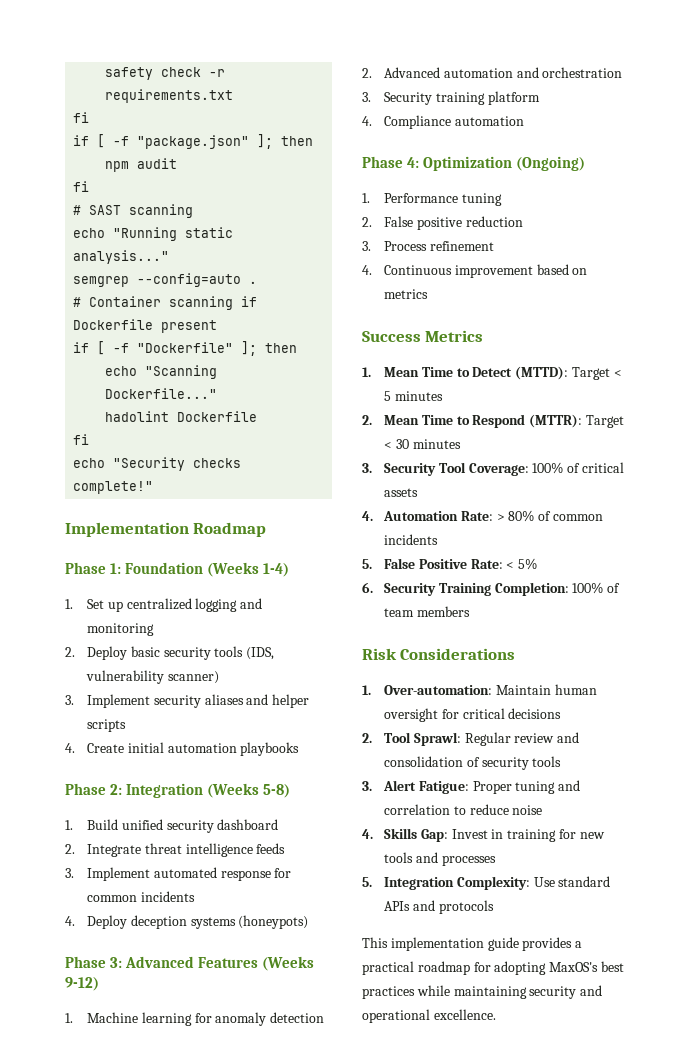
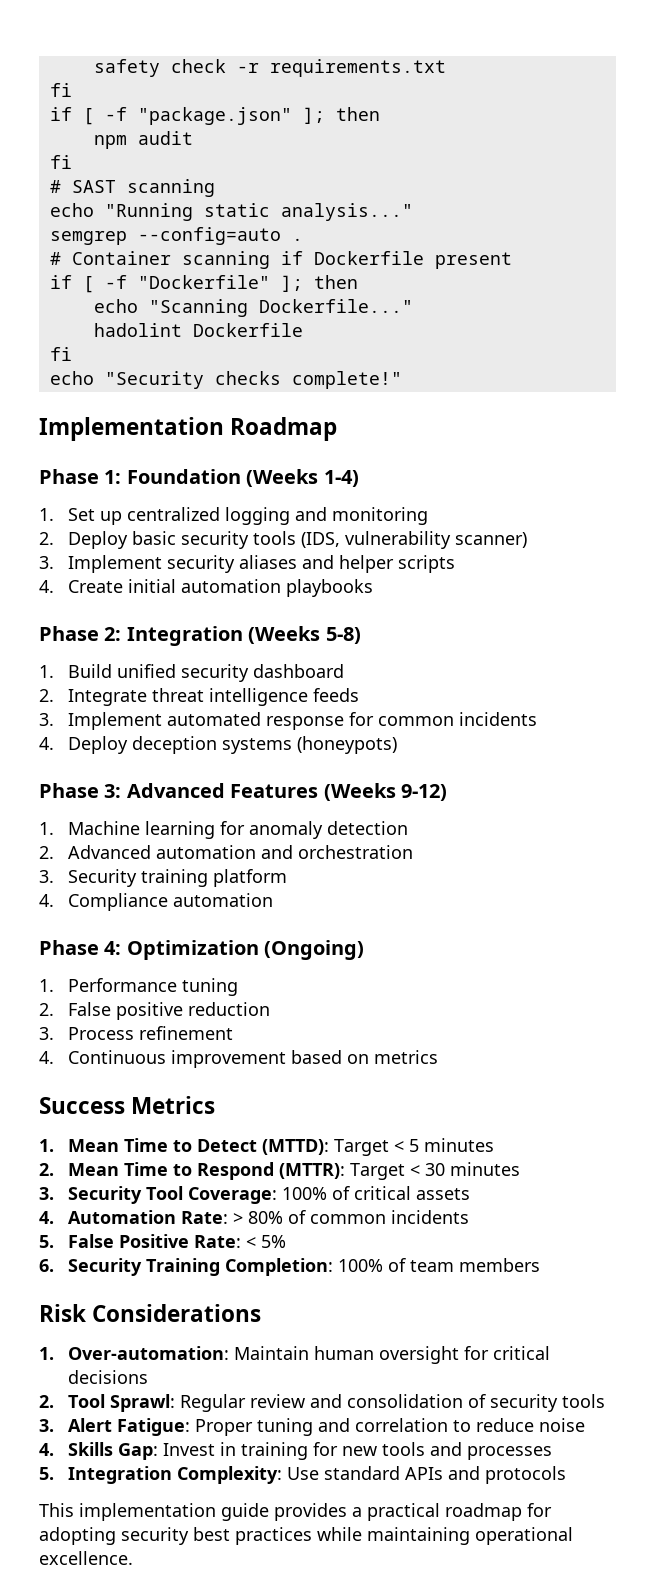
- This implementation guide provides a practical roadmap for adopting MaxOS's best practices while maintaining security and operational excellence.
+ This implementation guide provides a practical roadmap for adopting security best practices while maintaining operational excellence.

